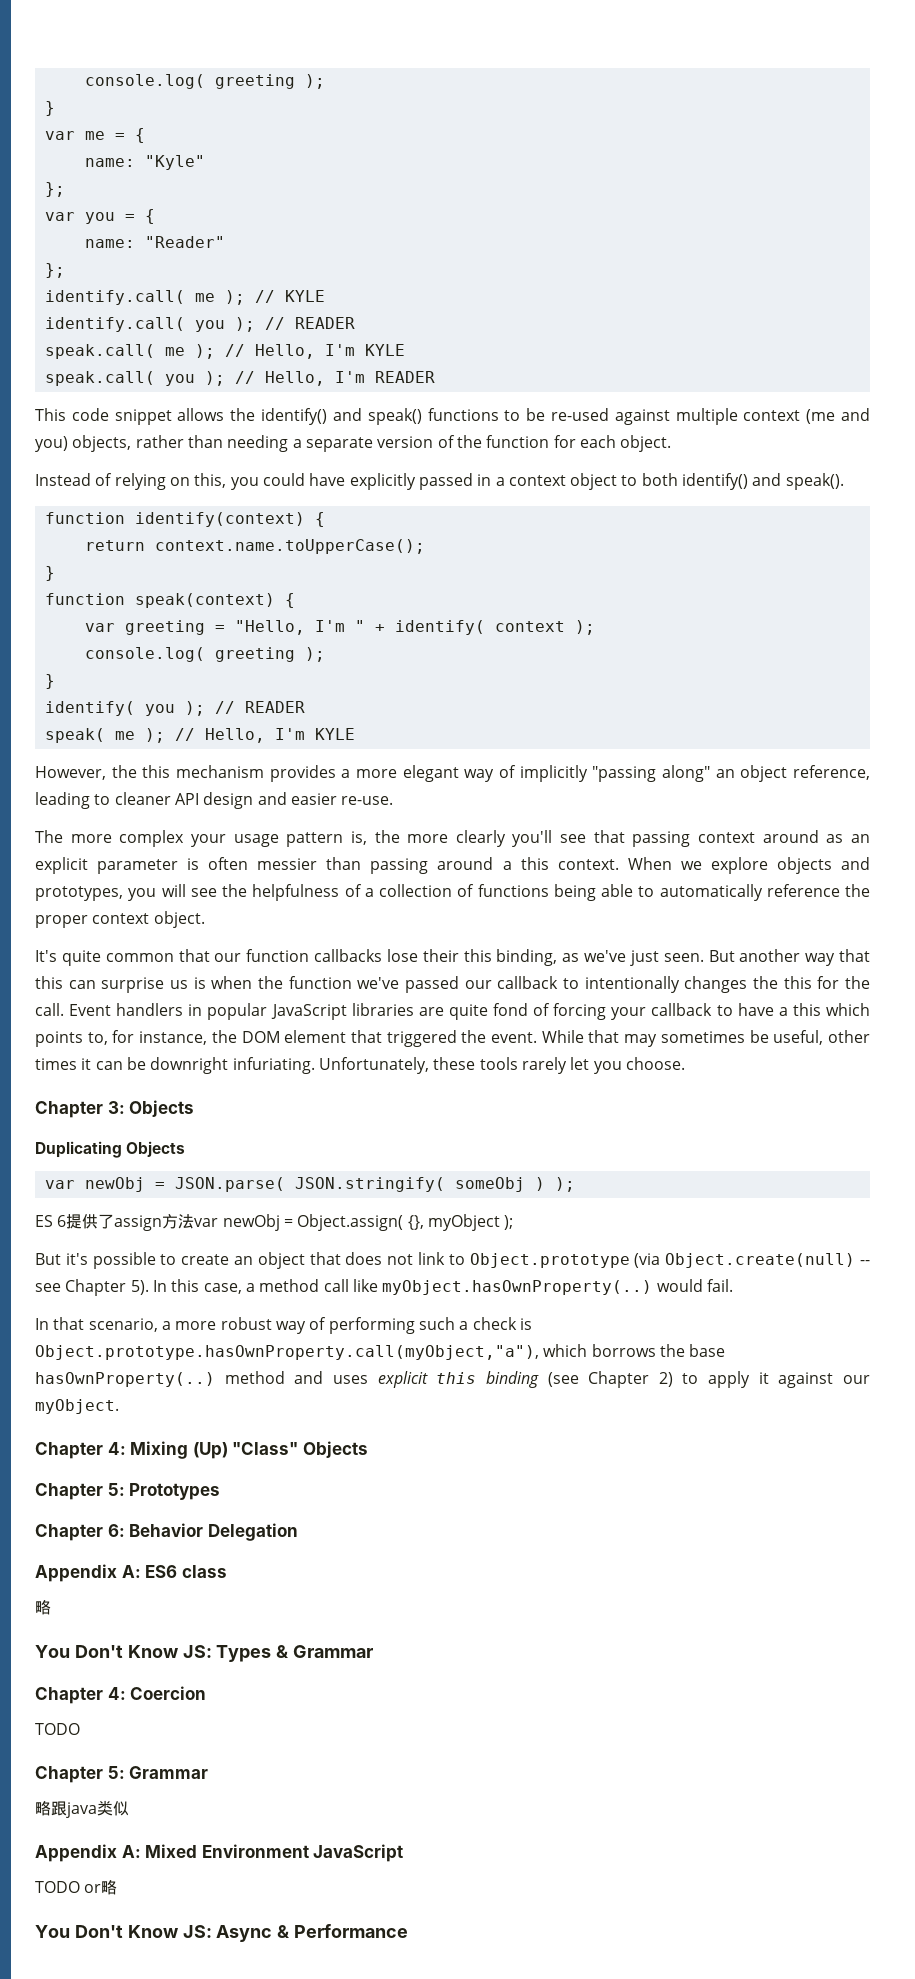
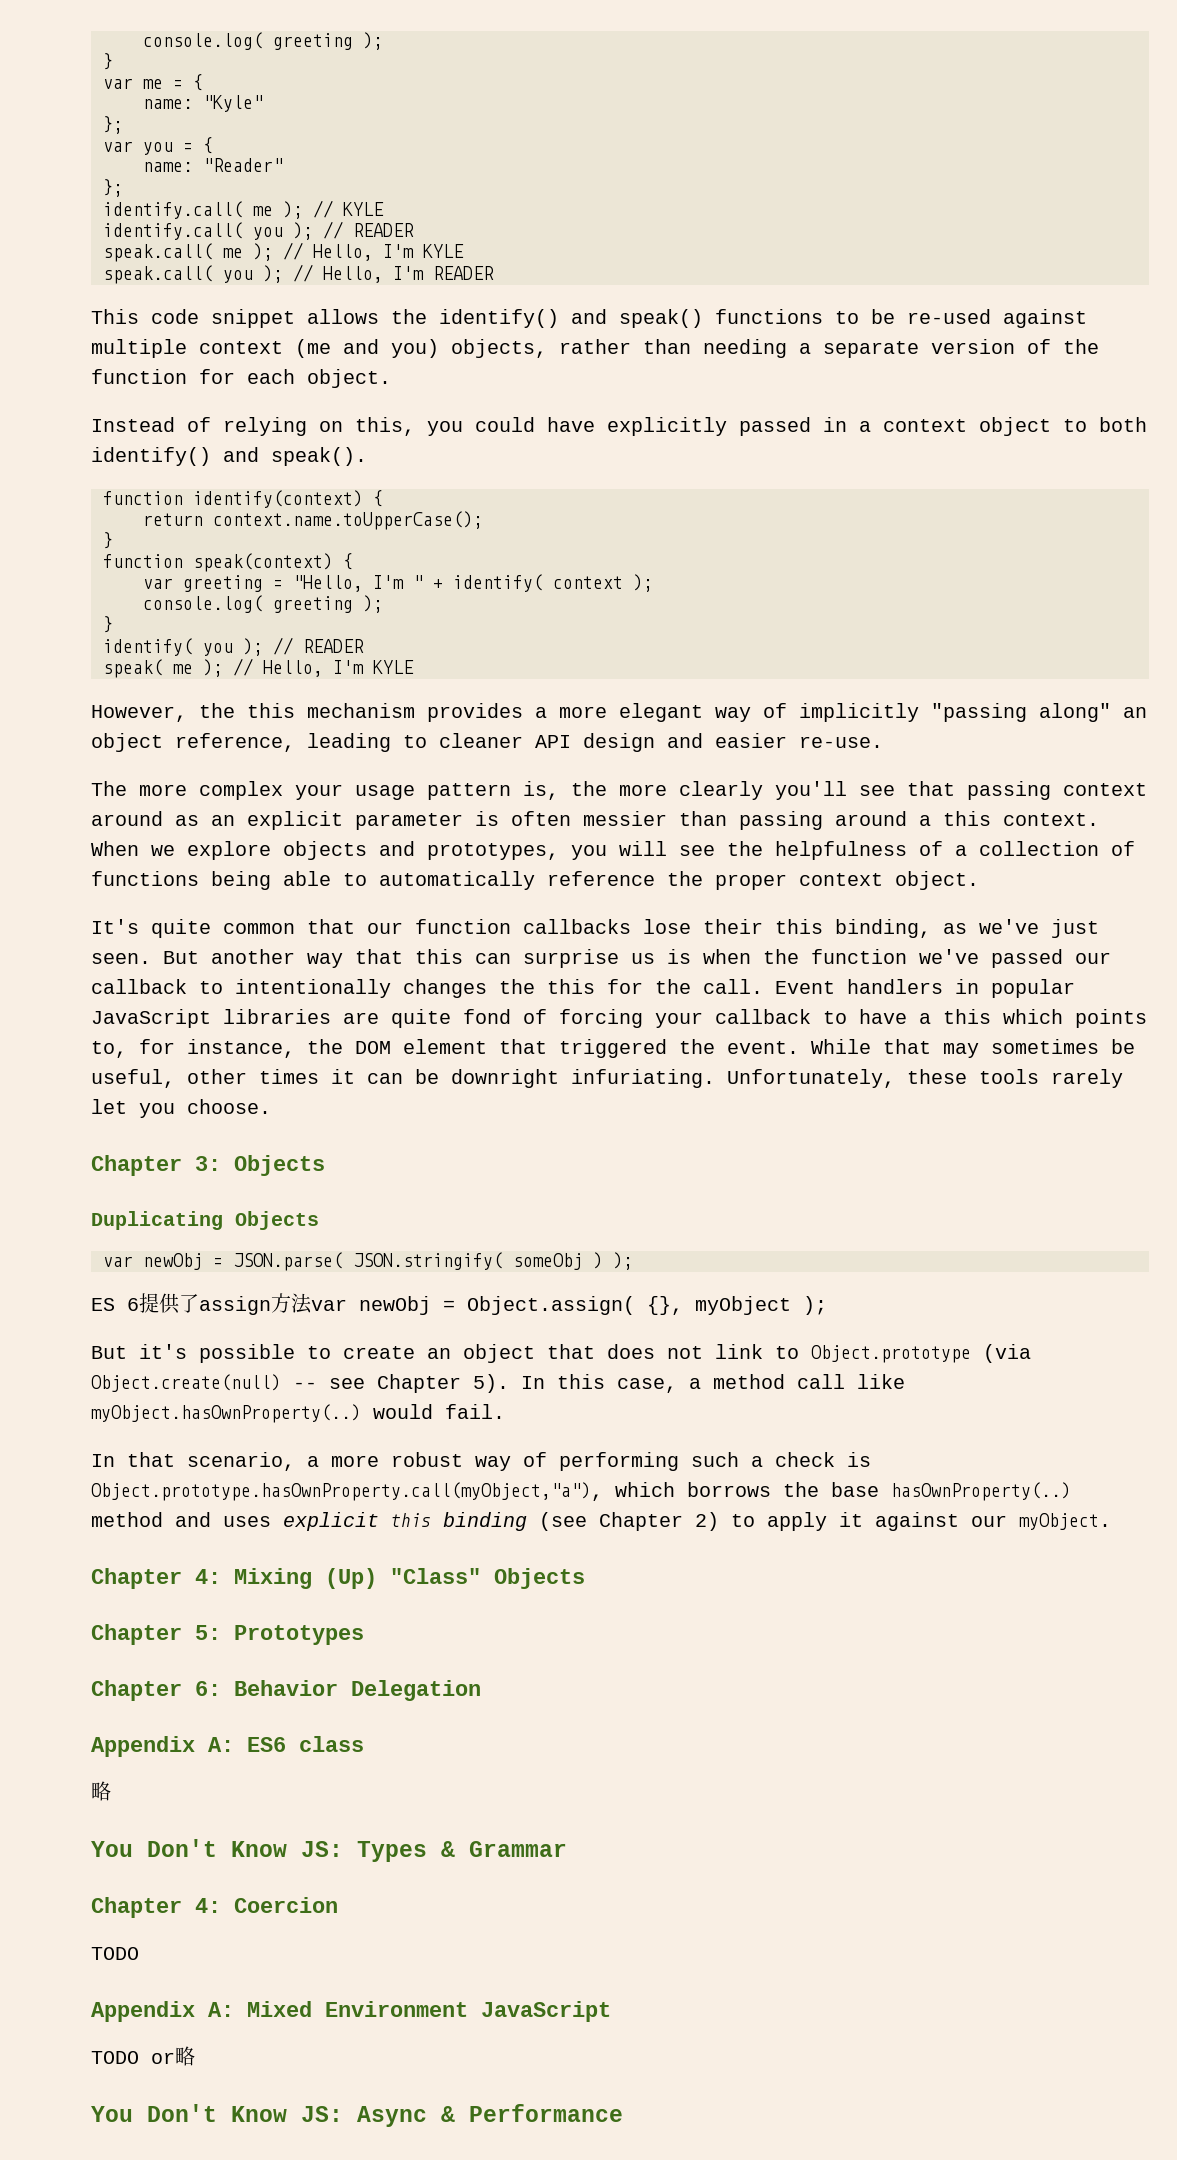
- Chapter 5: Grammar
- 略跟java类似

